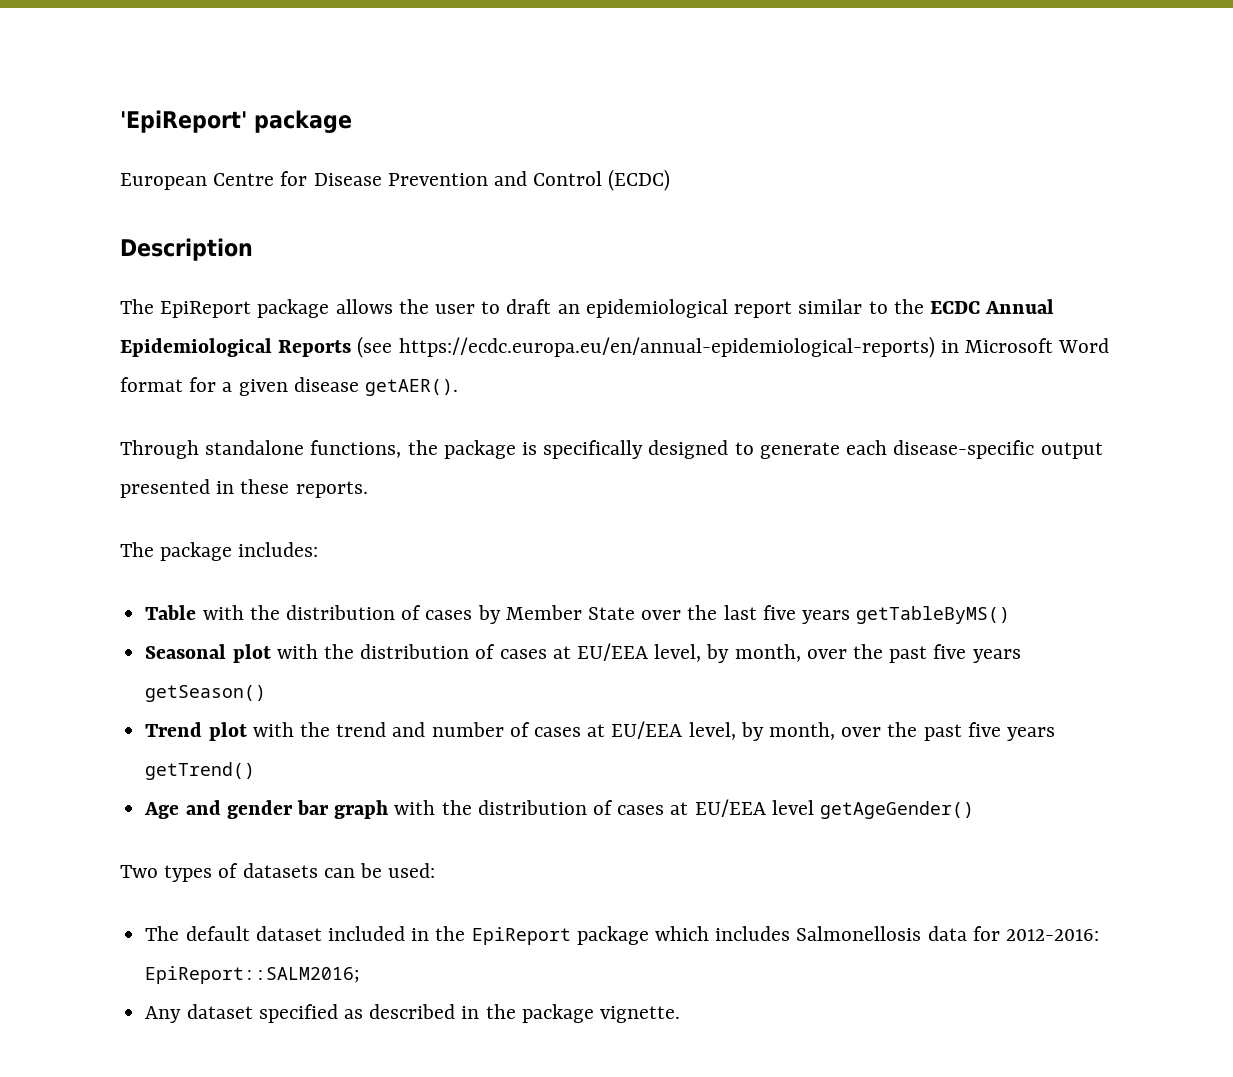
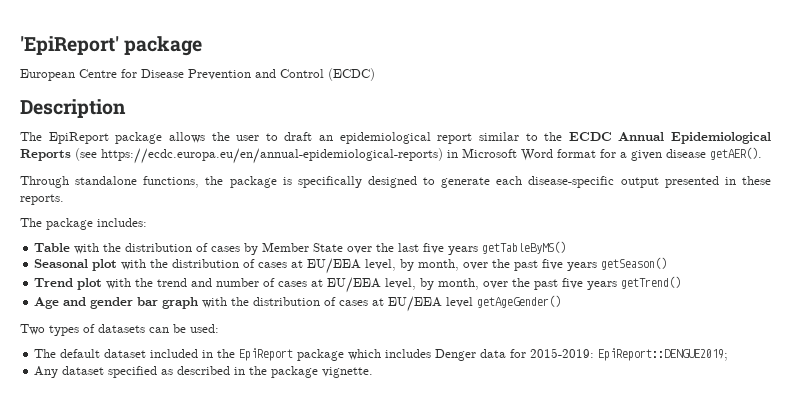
- The default dataset included in the EpiReport package which includes Salmonellosis data for 2012-2016: EpiReport::SALM2016;
+ The default dataset included in the EpiReport package which includes Denger data for 2015-2019: EpiReport::DENGUE2019;

